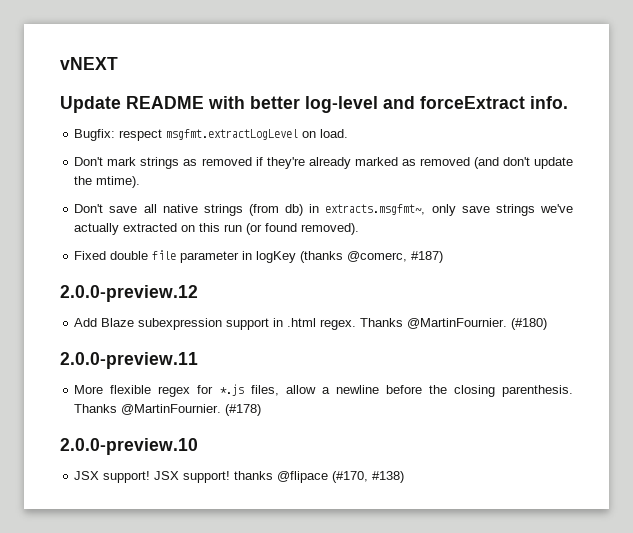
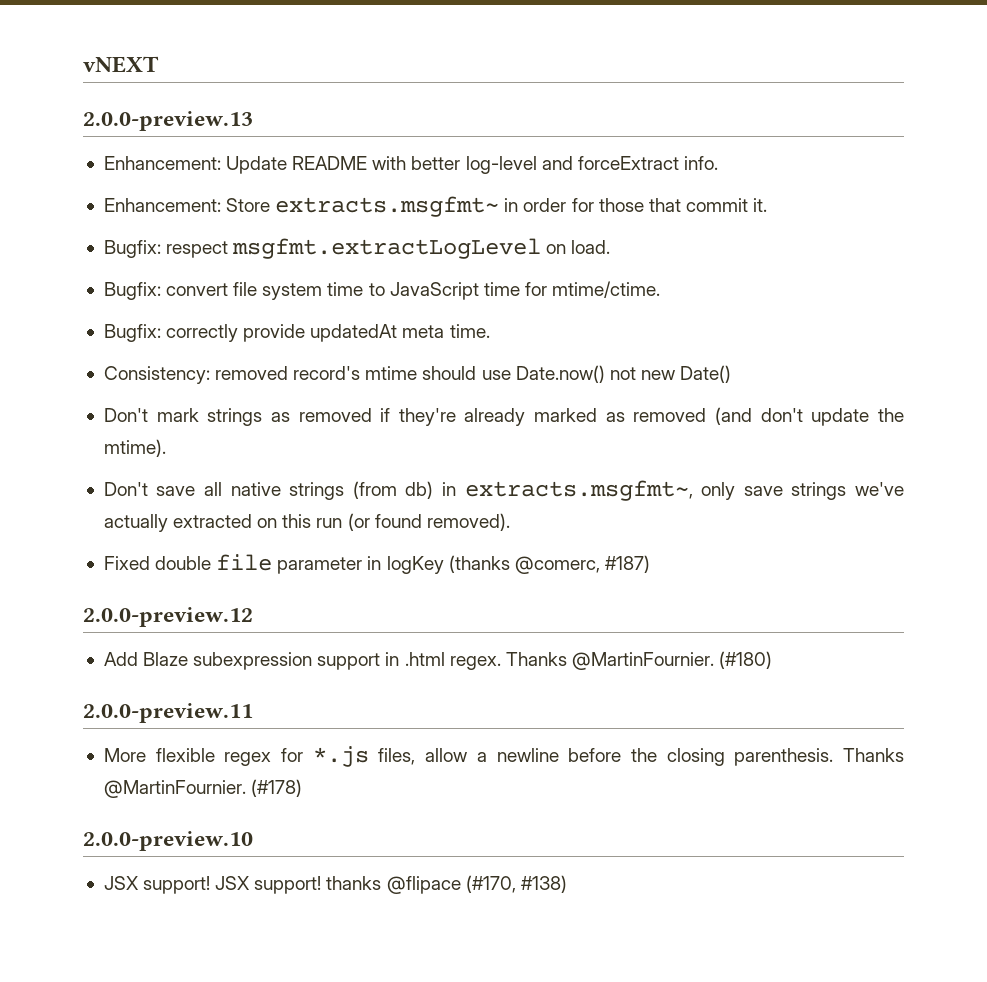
- Update README with better log-level and forceExtract info.
+ 2.0.0-preview.13
+ Enhancement: Update README with better log-level and forceExtract info.
+ Enhancement: Store extracts.msgfmt~ in order for those that commit it.
+ Bugfix: convert file system time to JavaScript time for mtime/ctime.
+ Bugfix: correctly provide updatedAt meta time.
+ Consistency: removed record's mtime should use Date.now() not new Date()

